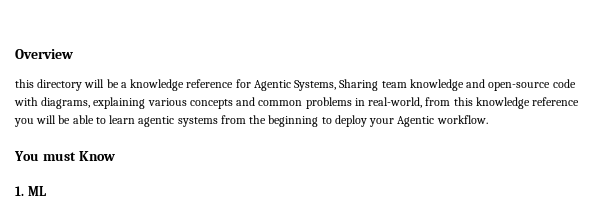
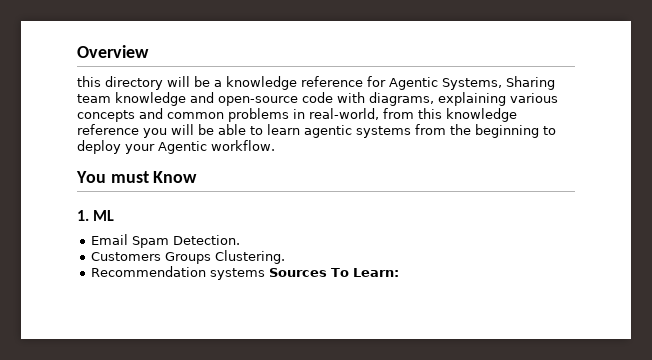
+ Email Spam Detection.
+ Customers Groups Clustering.
+ Recommendation systems Sources To Learn:

